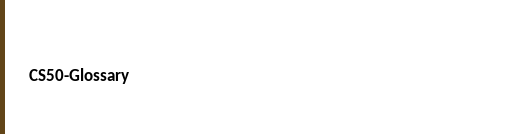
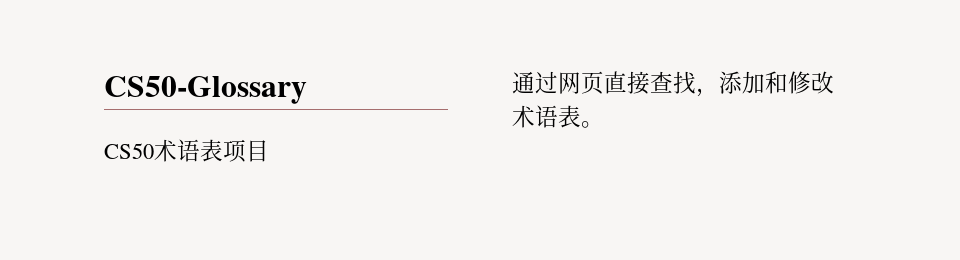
+ CS50术语表项目
+ 通过网页直接查找，添加和修改术语表。

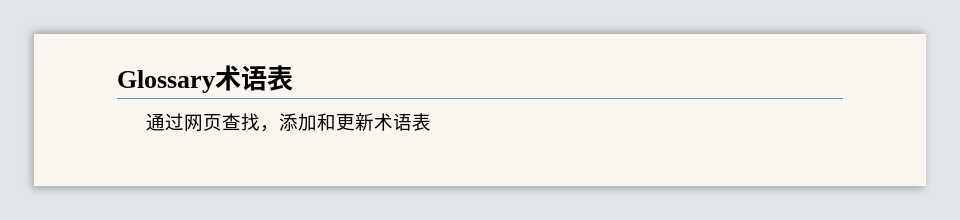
- CS50-Glossary
- CS50术语表项目
+ Glossary术语表
- 通过网页直接查找，添加和修改术语表。
+ 通过网页查找，添加和更新术语表

